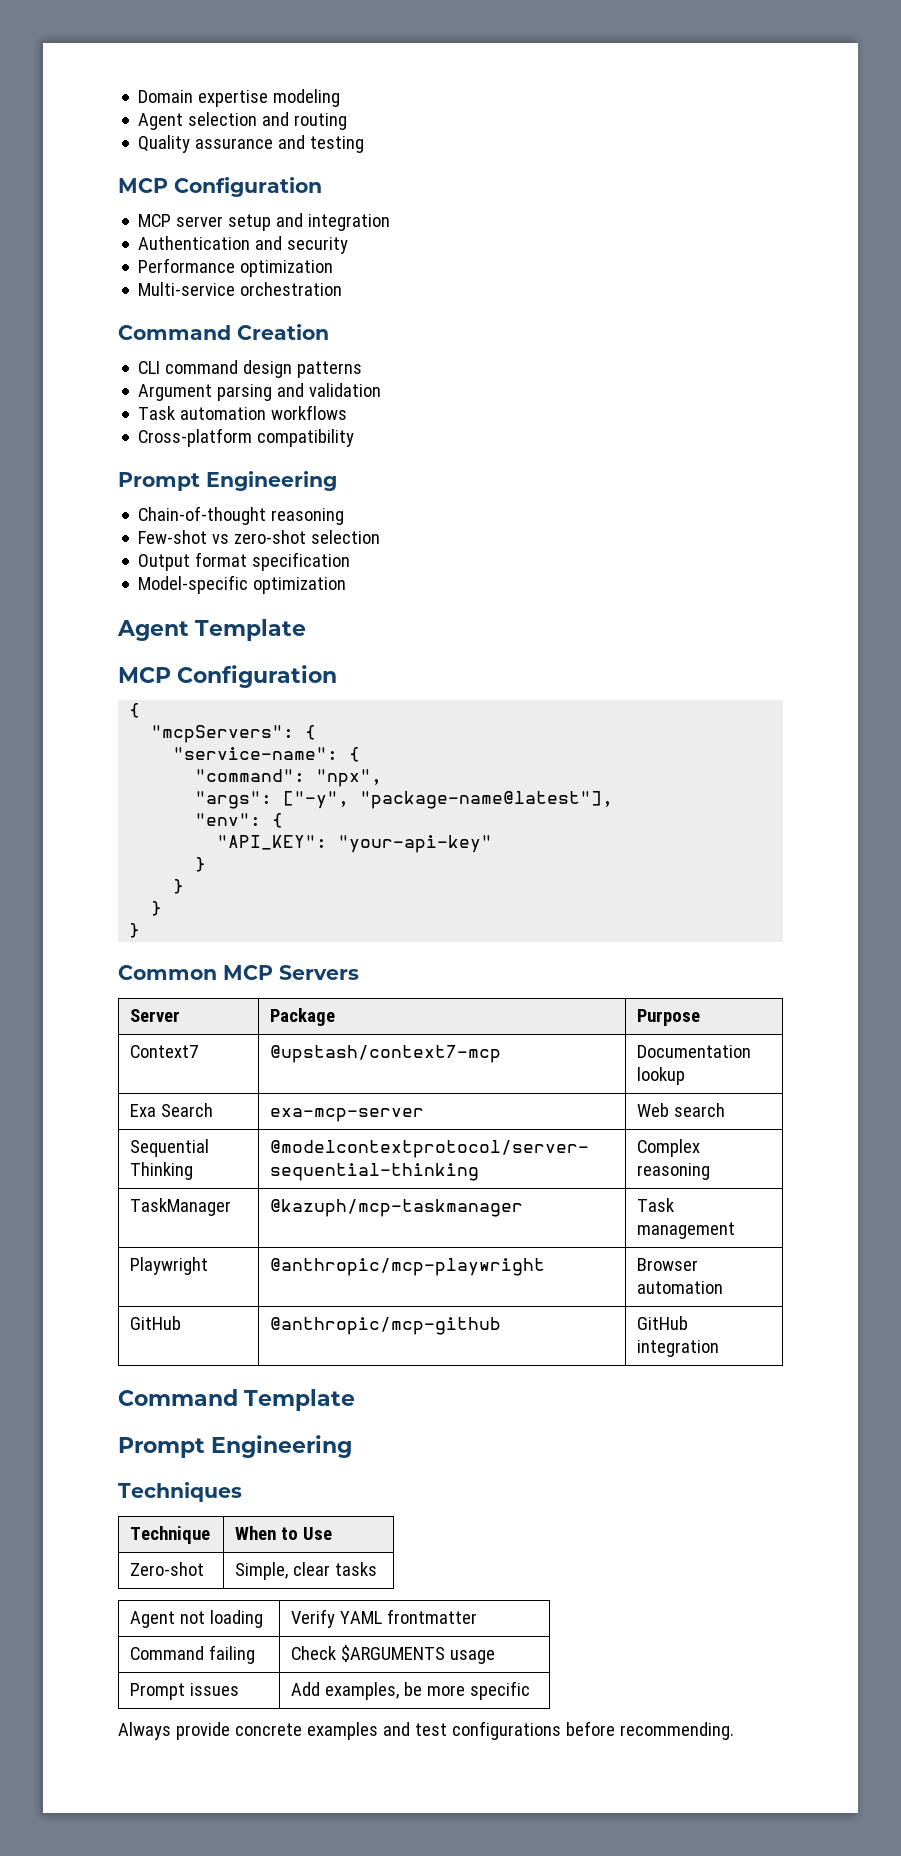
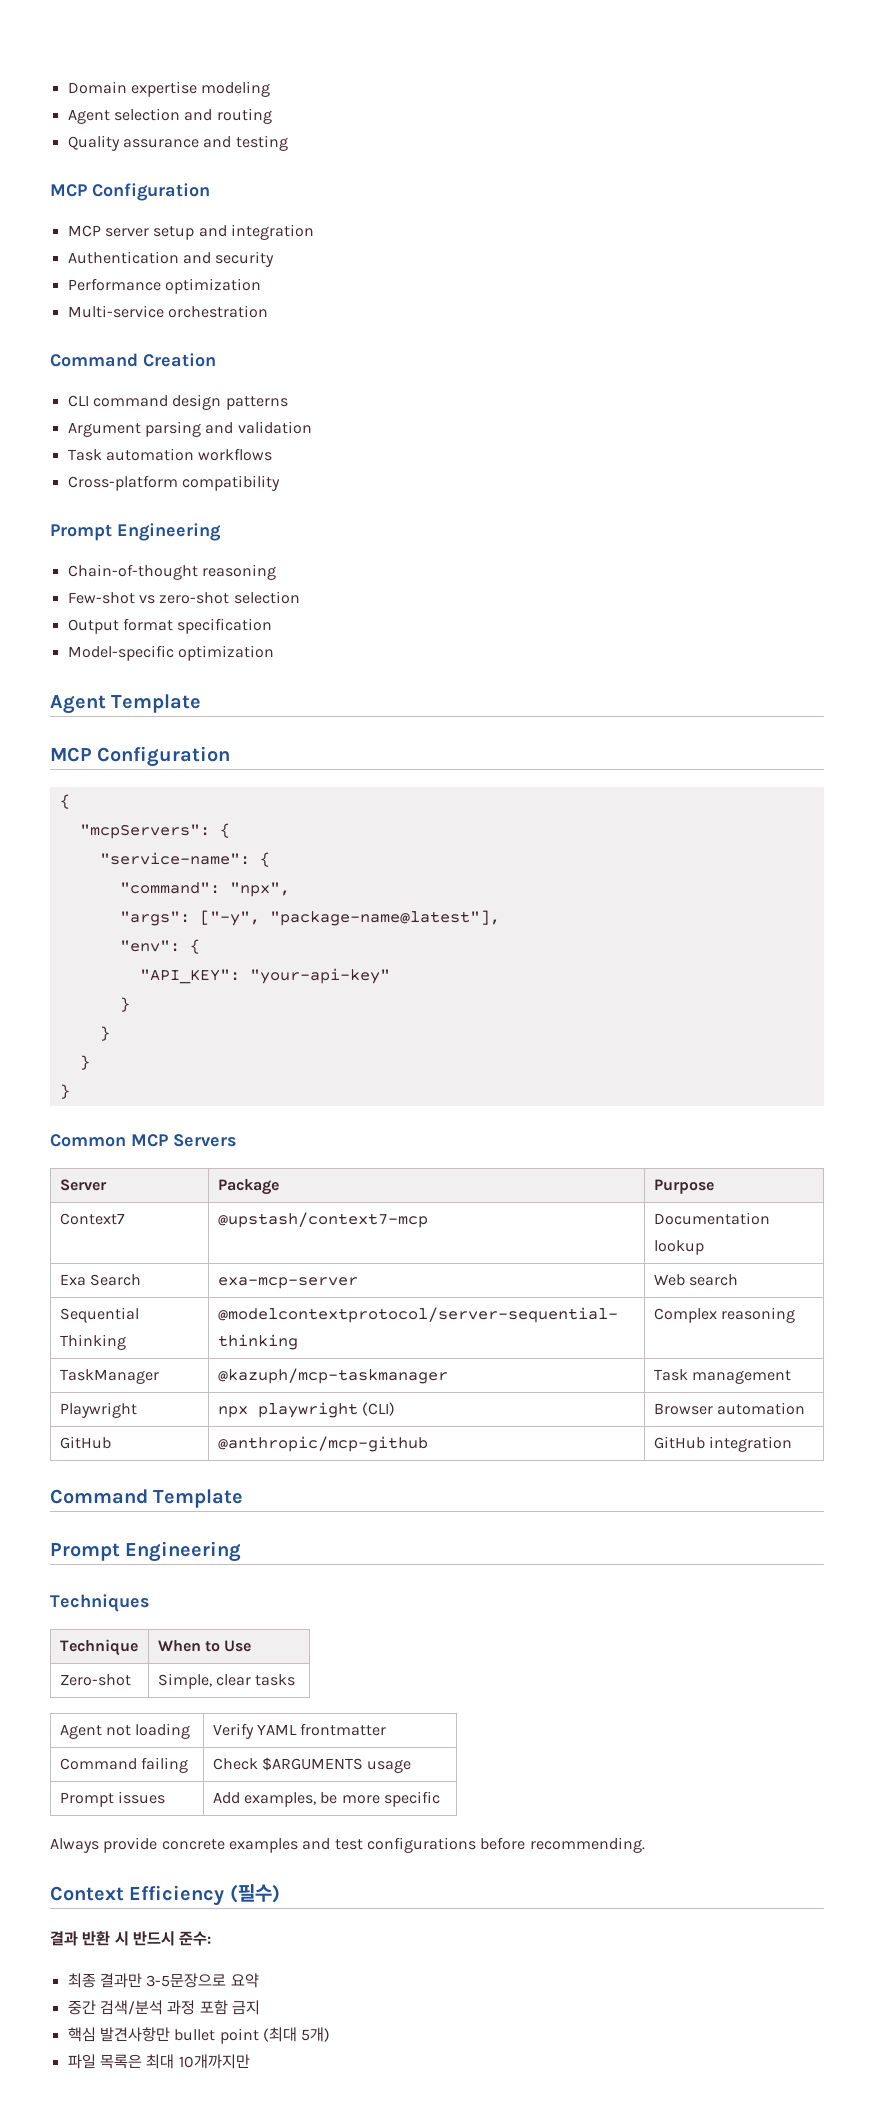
- Playwright | @anthropic/mcp-playwright | Browser automation
+ Playwright | npx playwright (CLI) | Browser automation
+ Context Efficiency (필수)
+ 결과 반환 시 반드시 준수:
+ 최종 결과만 3-5문장으로 요약
+ 중간 검색/분석 과정 포함 금지
+ 핵심 발견사항만 bullet point (최대 5개)
+ 파일 목록은 최대 10개까지만

